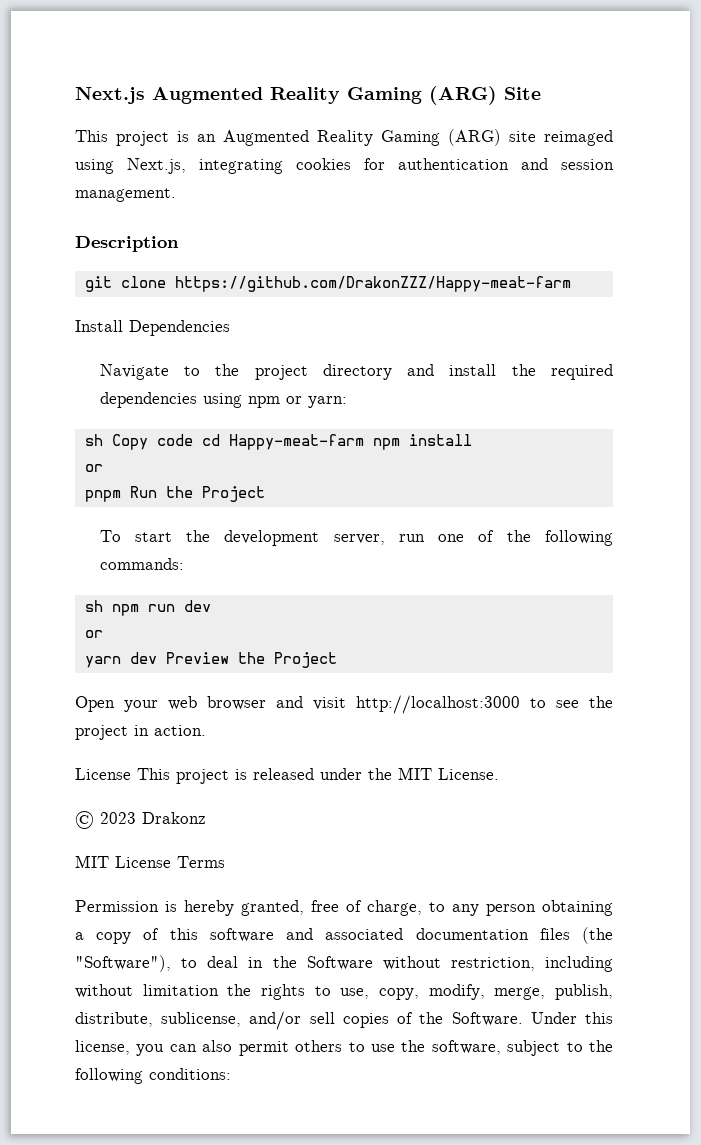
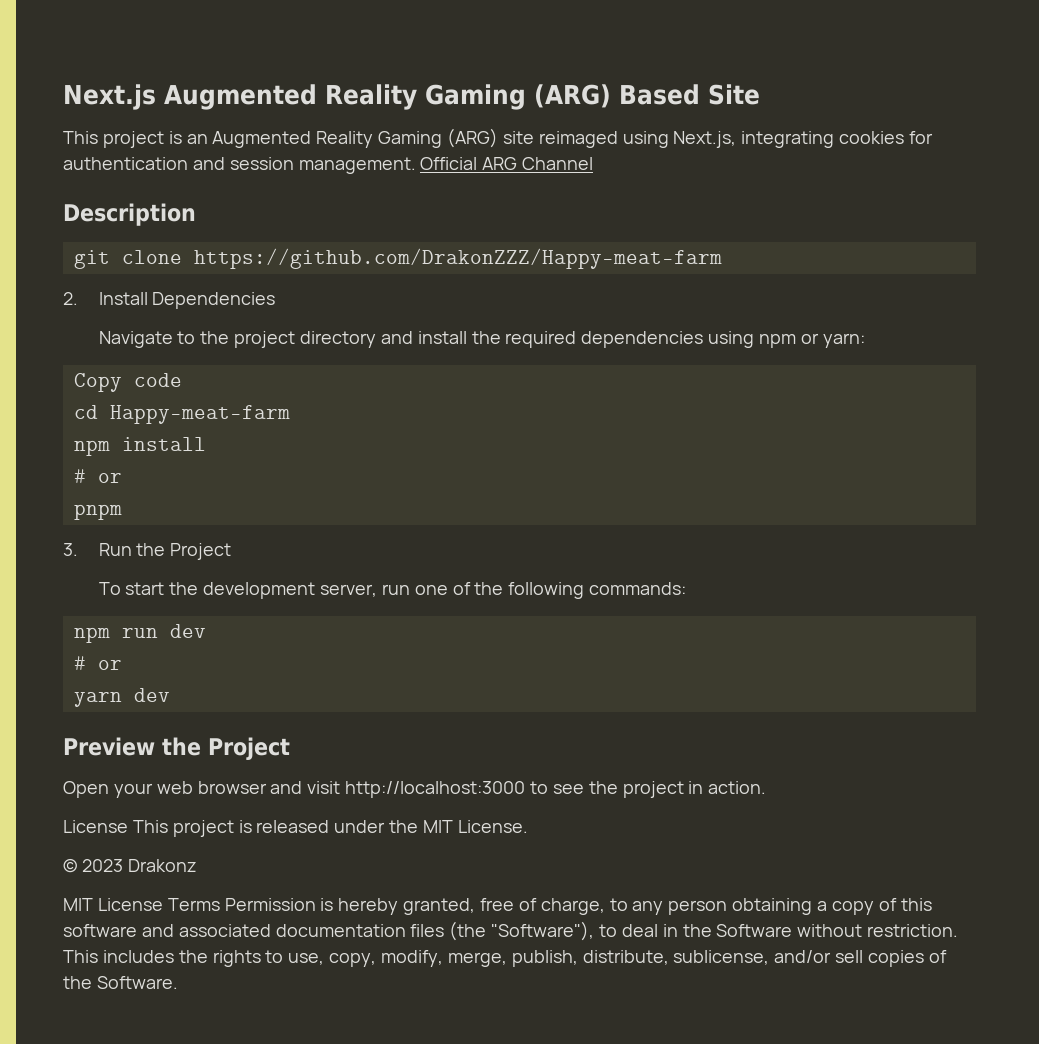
- Next.js Augmented Reality Gaming (ARG) Site
+ Next.js Augmented Reality Gaming (ARG) Based Site
+ Official ARG Channel
- Install Dependencies
+ 2. Install Dependencies
- sh Copy code cd Happy-meat-farm npm install
- or
+ Copy code
+ cd Happy-meat-farm
+ npm install
+ # or
- pnpm Run the Project
+ pnpm
+ 3. Run the Project
- sh npm run dev
- or
+ npm run dev
+ # or
- yarn dev Preview the Project
+ yarn dev
+ Preview the Project
- MIT License Terms
- Permission is hereby granted, free of charge, to any person obtaining a copy of this software and associated documentation files (the "Software"), to deal in the Software without restriction, including without limitation the rights to use, copy, modify, merge, publish, distribute, sublicense, and/or sell copies of the Software. Under this license, you can also permit others to use the software, subject to the following conditions:
+ MIT License Terms Permission is hereby granted, free of charge, to any person obtaining a copy of this software and associated documentation files (the "Software"), to deal in the Software without restriction. This includes the rights to use, copy, modify, merge, publish, distribute, sublicense, and/or sell copies of the Software.

